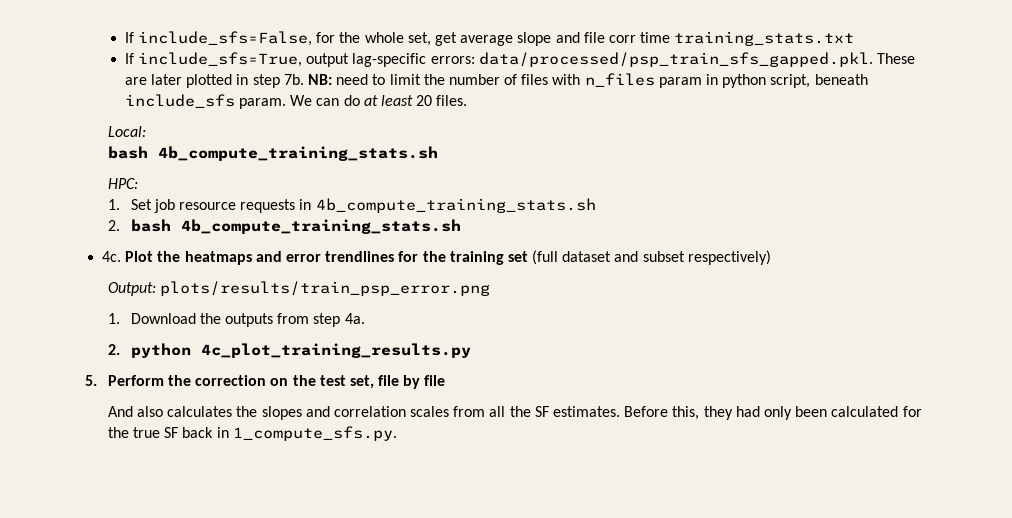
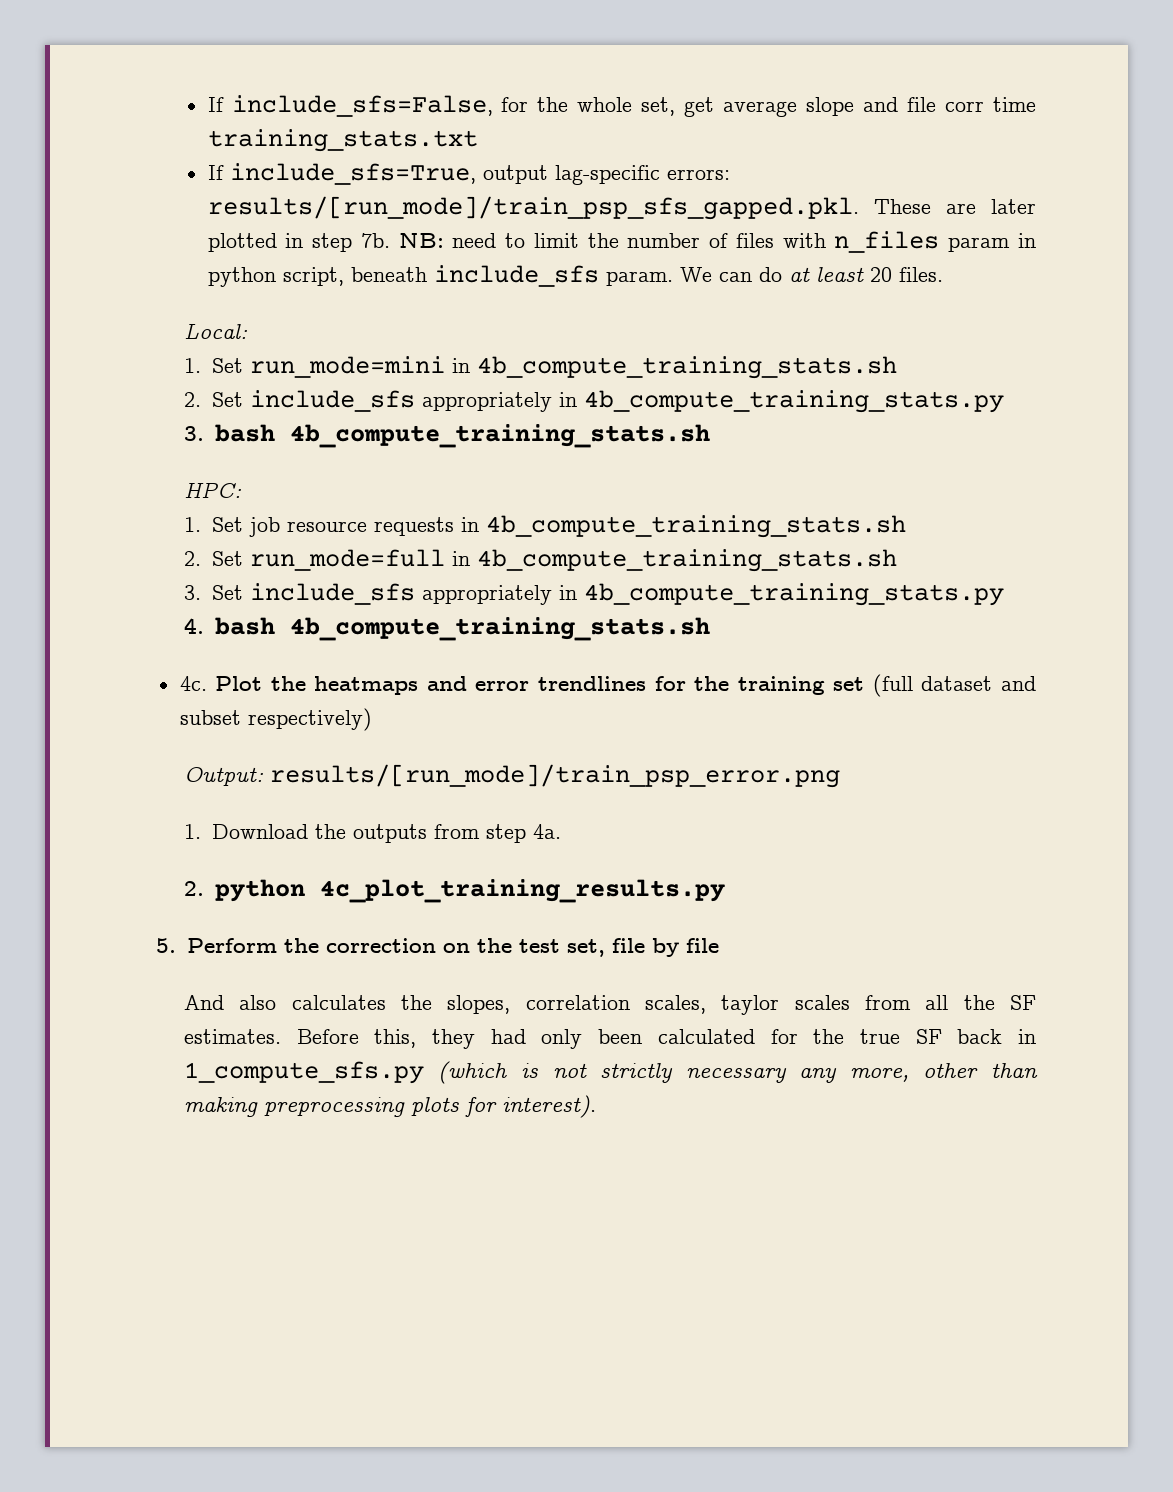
- If include_sfs=True, output lag-specific errors: data/processed/psp_train_sfs_gapped.pkl. These are later plotted in step 7b.
+ If include_sfs=True, output lag-specific errors: results/[run_mode]/train_psp_sfs_gapped.pkl. These are later plotted in step 7b.
  Local:
- bash 4b_compute_training_stats.sh
+ 1. Set run_mode=mini in 4b_compute_training_stats.sh
+ 2. Set include_sfs appropriately in 4b_compute_training_stats.py
+ 3. bash 4b_compute_training_stats.sh
- 2. bash 4b_compute_training_stats.sh
+ 2. Set run_mode=full in 4b_compute_training_stats.sh
+ 3. Set include_sfs appropriately in 4b_compute_training_stats.py
+ 4. bash 4b_compute_training_stats.sh
- Output: plots/results/train_psp_error.png
+ Output: results/[run_mode]/train_psp_error.png
- And also calculates the slopes and correlation scales from all the SF estimates.
+ And also calculates the slopes, correlation scales, taylor scales from all the SF estimates.
- Before this, they had only been calculated for the true SF back in 1_compute_sfs.py.
+ Before this, they had only been calculated for the true SF back in 1_compute_sfs.py (which is not strictly necessary any more, other than making preprocessing plots for interest).

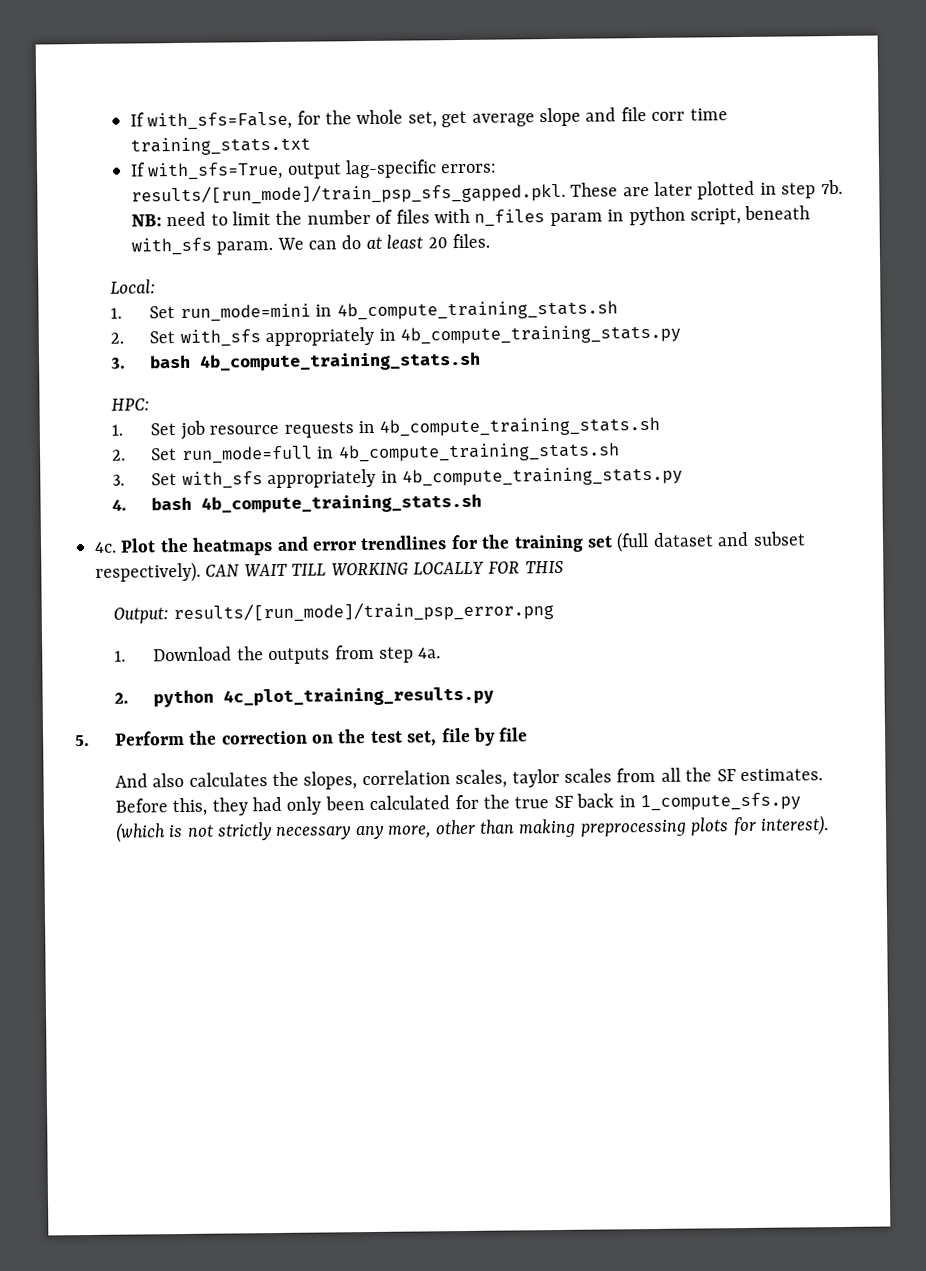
- If include_sfs=False, for the whole set, get average slope and file corr time training_stats.txt
+ If with_sfs=False, for the whole set, get average slope and file corr time training_stats.txt
- If include_sfs=True, output lag-specific errors: results/[run_mode]/train_psp_sfs_gapped.pkl. These are later plotted in step 7b.
+ If with_sfs=True, output lag-specific errors: results/[run_mode]/train_psp_sfs_gapped.pkl. These are later plotted in step 7b.
- NB: need to limit the number of files with n_files param in python script, beneath include_sfs param.
+ NB: need to limit the number of files with n_files param in python script, beneath with_sfs param.
- 2. Set include_sfs appropriately in 4b_compute_training_stats.py
+ 2. Set with_sfs appropriately in 4b_compute_training_stats.py
- 3. Set include_sfs appropriately in 4b_compute_training_stats.py
+ 3. Set with_sfs appropriately in 4b_compute_training_stats.py
- Plot the heatmaps and error trendlines for the training set (full dataset and subset respectively)
+ Plot the heatmaps and error trendlines for the training set (full dataset and subset respectively). CAN WAIT TILL WORKING LOCALLY FOR THIS

